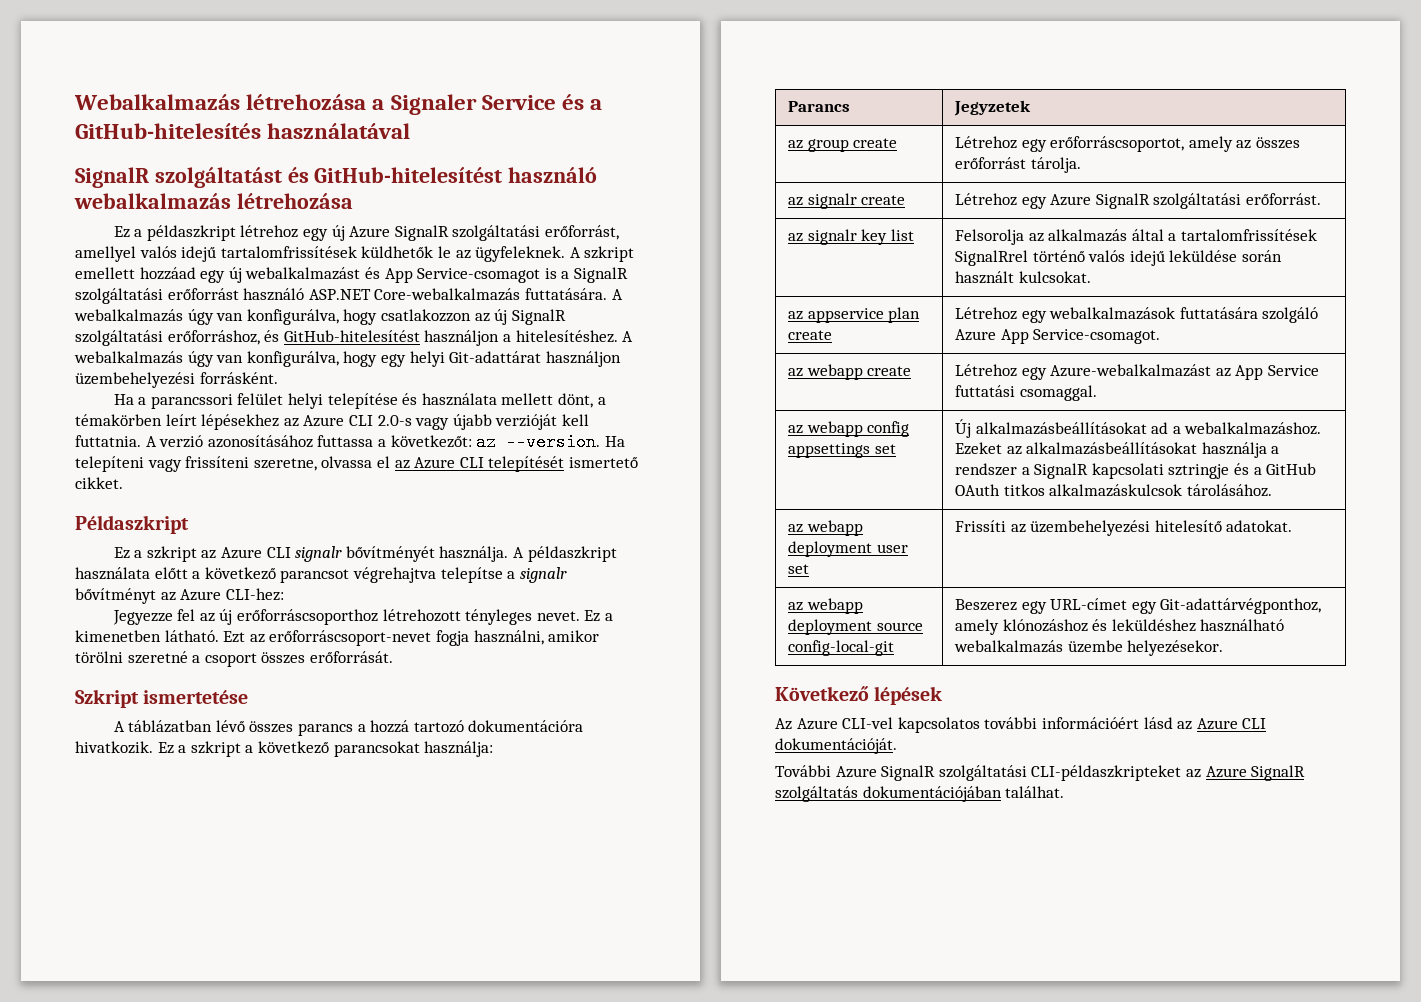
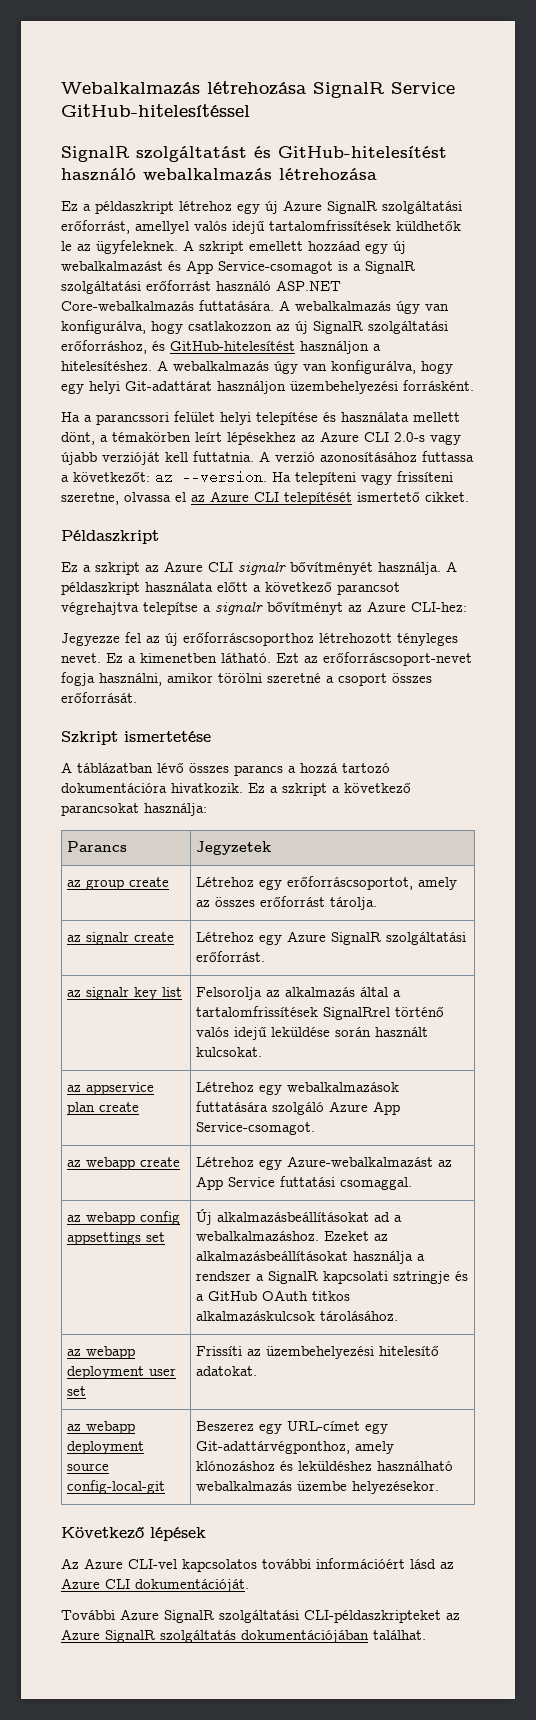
- Webalkalmazás létrehozása a Signaler Service és a GitHub-hitelesítés használatával
+ Webalkalmazás létrehozása SignalR Service GitHub-hitelesítéssel

